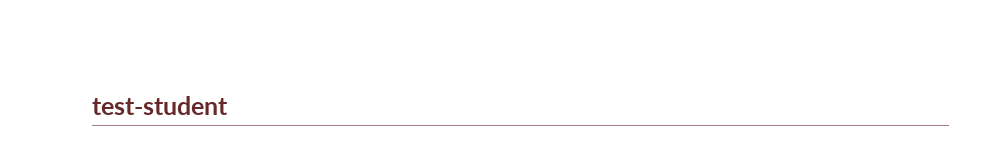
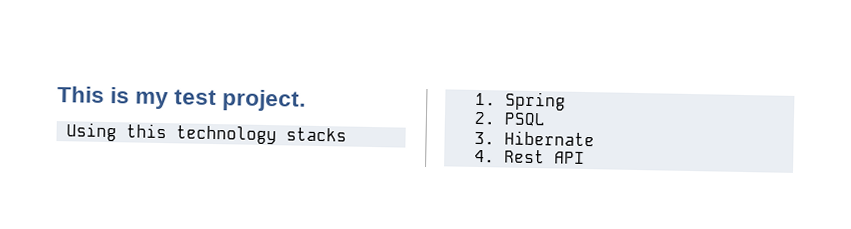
- test-student
+ This is my test project.
+ Using this technology stacks
+ 1. Spring
+ 2. PSQL
+ 3. Hibernate
+ 4. Rest API

